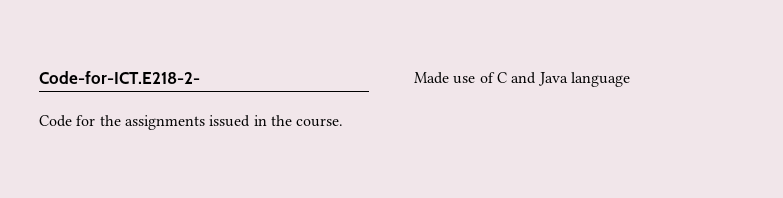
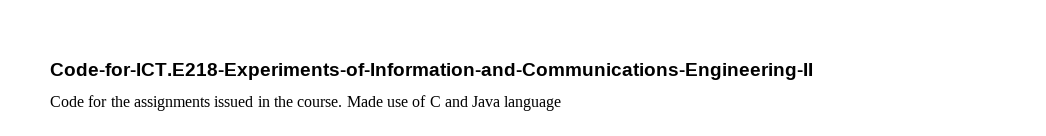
- Code-for-ICT.E218-2-
+ Code-for-ICT.E218-Experiments-of-Information-and-Communications-Engineering-II

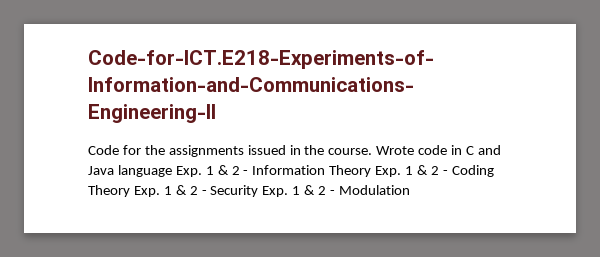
- Made use of C and Java language
+ Wrote code in C and Java language Exp. 1 & 2 - Information Theory Exp. 1 & 2 - Coding Theory Exp. 1 & 2 - Security Exp. 1 & 2 - Modulation

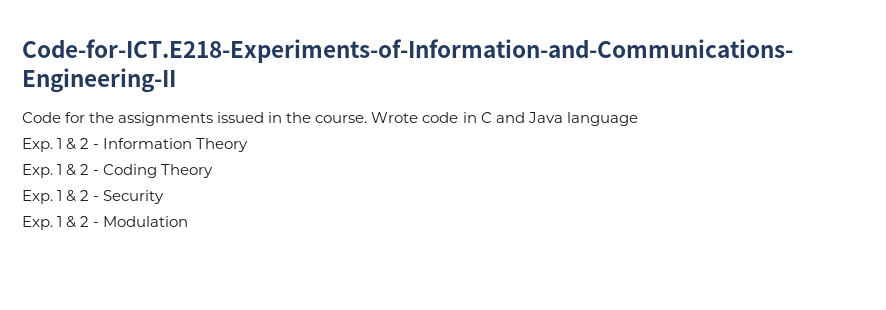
- Wrote code in C and Java language Exp. 1 & 2 - Information Theory Exp. 1 & 2 - Coding Theory Exp. 1 & 2 - Security Exp. 1 & 2 - Modulation
+ Wrote code in C and Java language
+ Exp. 1 & 2 - Information Theory
+ Exp. 1 & 2 - Coding Theory
+ Exp. 1 & 2 - Security
+ Exp. 1 & 2 - Modulation

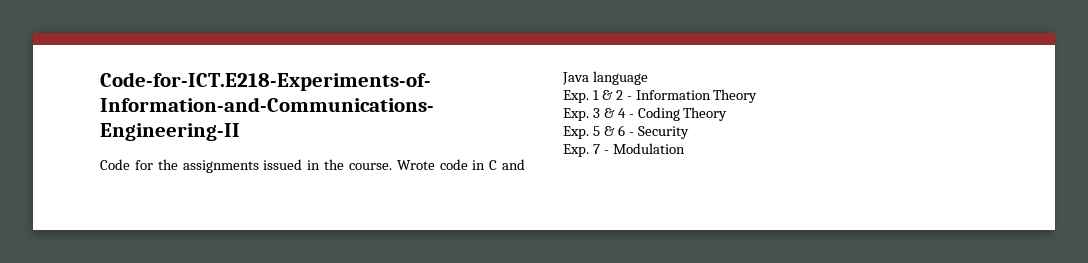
- Exp. 1 & 2 - Coding Theory
+ Exp. 3 & 4 - Coding Theory
- Exp. 1 & 2 - Security
+ Exp. 5 & 6 - Security
- Exp. 1 & 2 - Modulation
+ Exp. 7 - Modulation

